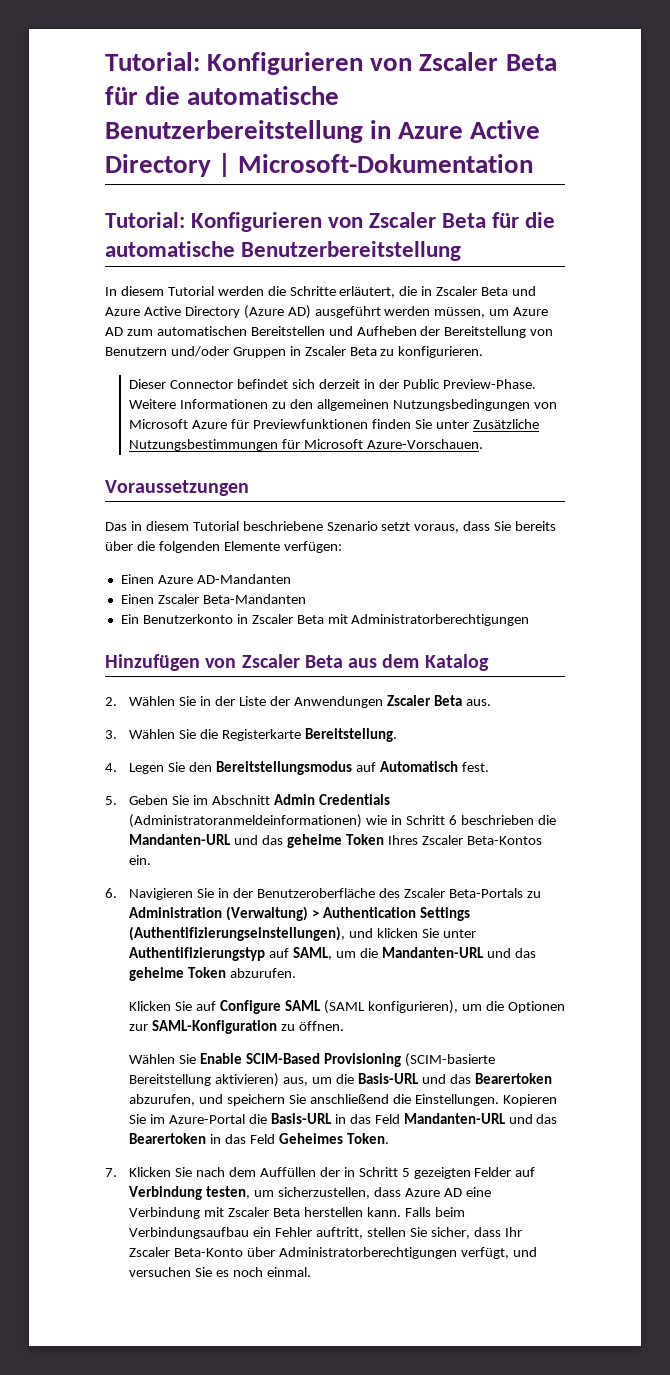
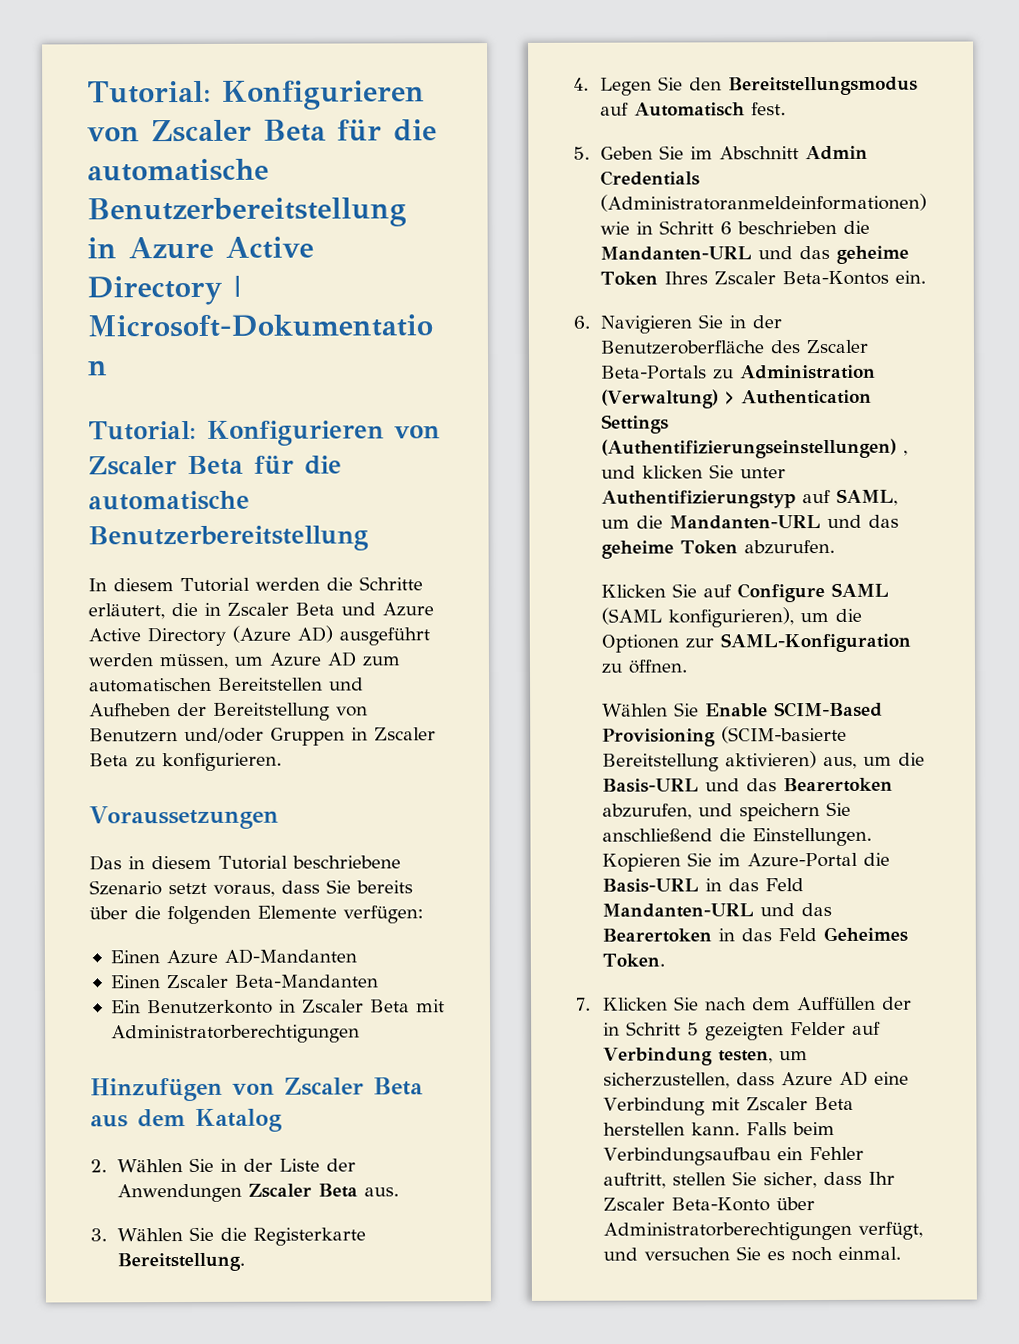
- Dieser Connector befindet sich derzeit in der Public Preview-Phase. Weitere Informationen zu den allgemeinen Nutzungsbedingungen von Microsoft Azure für Previewfunktionen finden Sie unter Zusätzliche Nutzungsbestimmungen für Microsoft Azure-Vorschauen.
- 6. Navigieren Sie in der Benutzeroberfläche des Zscaler Beta-Portals zu Administration (Verwaltung) > Authentication Settings (Authentifizierungseinstellungen), und klicken Sie unter Authentifizierungstyp auf SAML, um die Mandanten-URL und das geheime Token abzurufen.
+ 6. Navigieren Sie in der Benutzeroberfläche des Zscaler Beta-Portals zu Administration (Verwaltung) > Authentication Settings (Authentifizierungseinstellungen) , und klicken Sie unter Authentifizierungstyp auf SAML, um die Mandanten-URL und das geheime Token abzurufen.

